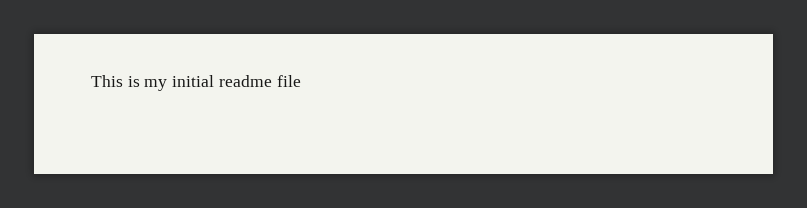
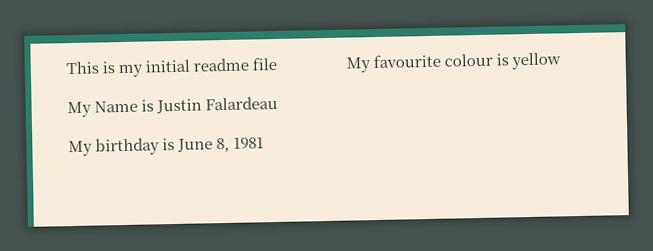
+ My Name is Justin Falardeau
+ My birthday is June 8, 1981
+ My favourite colour is yellow

